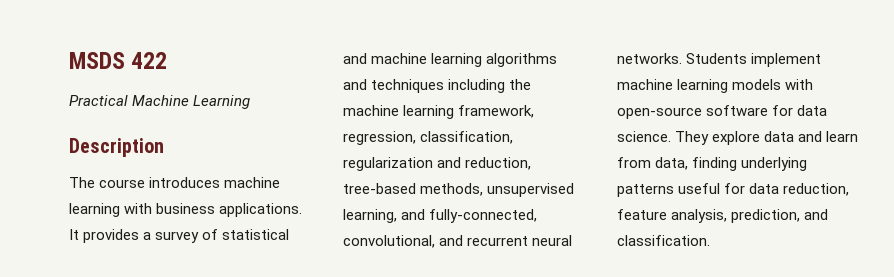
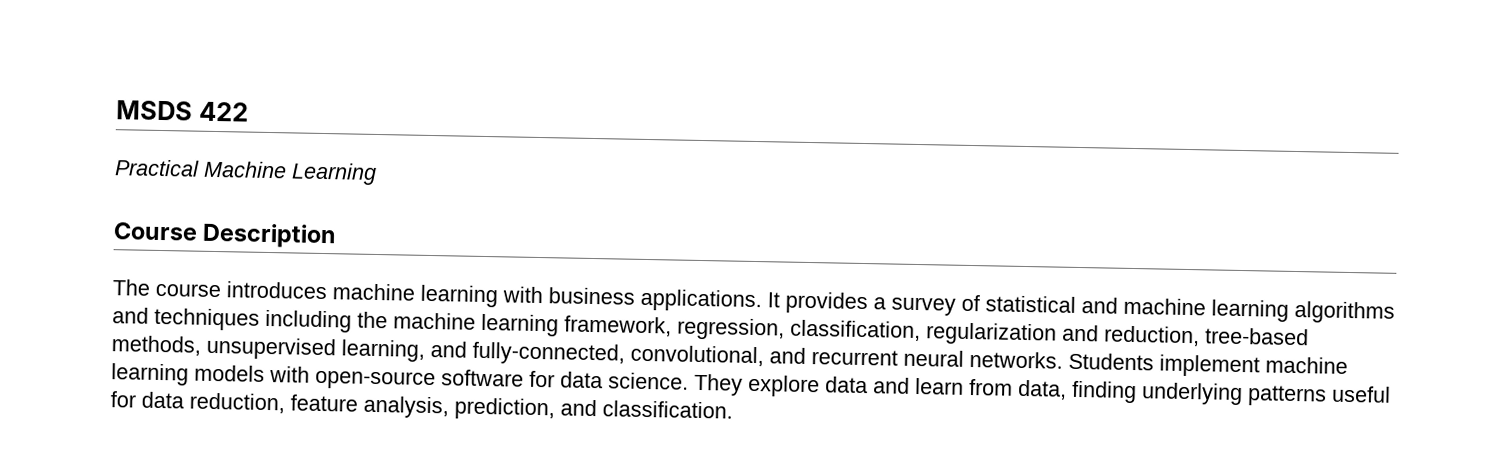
- Description
+ Course Description

